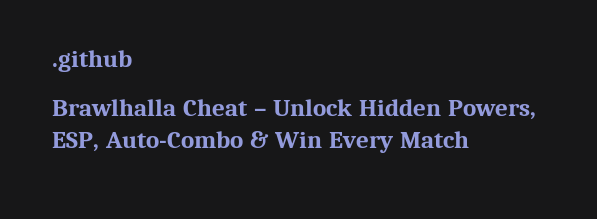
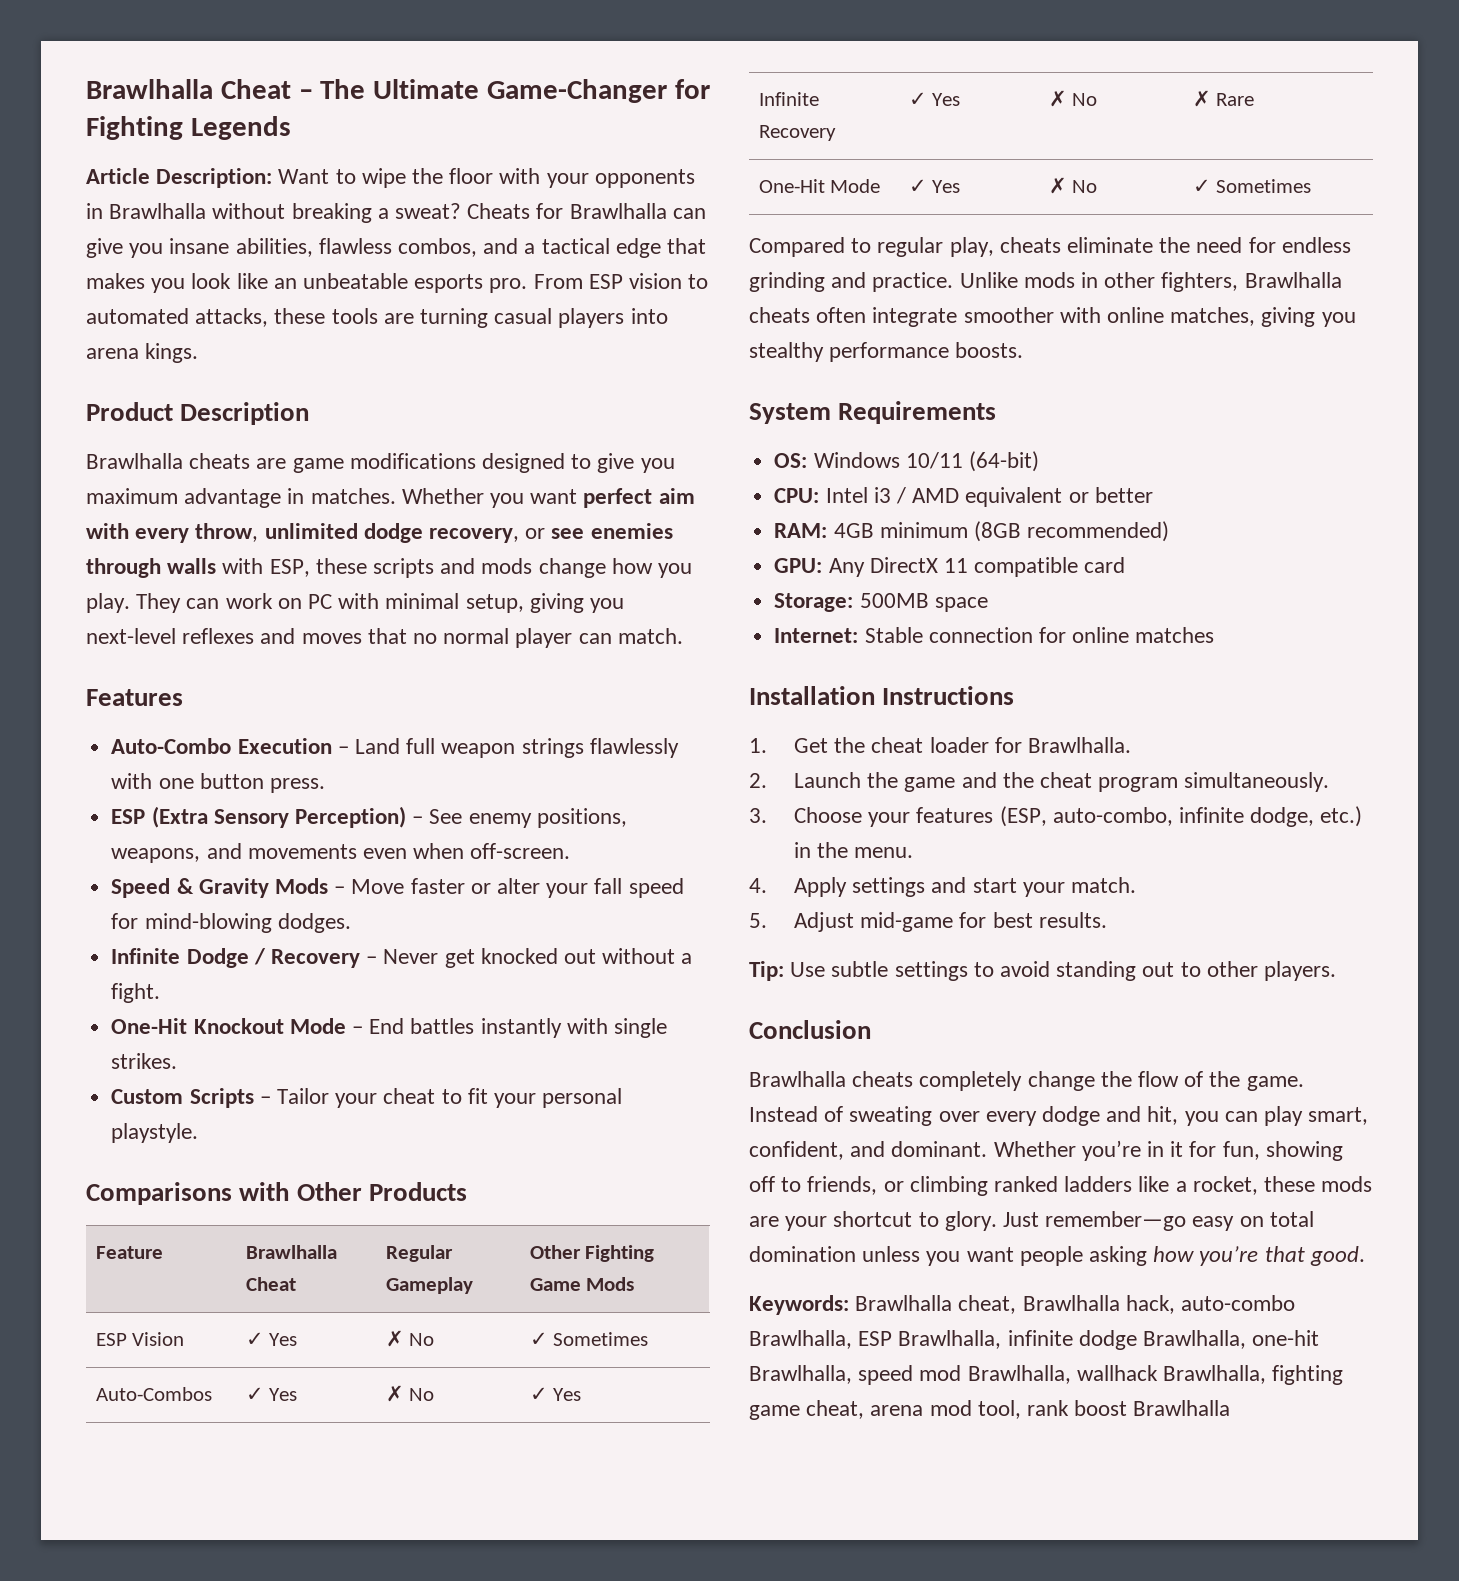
- .github
- Brawlhalla Cheat – Unlock Hidden Powers, ESP, Auto-Combo & Win Every Match
+ Brawlhalla Cheat – The Ultimate Game-Changer for Fighting Legends
+ Article Description: Want to wipe the floor with your opponents in Brawlhalla without breaking a sweat? Cheats for Brawlhalla can give you insane abilities, flawless combos, and a tactical edge that makes you look like an unbeatable esports pro. From ESP vision to automated attacks, these tools are turning casual players into arena kings.
+ Product Description
+ Brawlhalla cheats are game modifications designed to give you maximum advantage in matches. Whether you want perfect aim with every throw, unlimited dodge recovery, or see enemies through walls with ESP, these scripts and mods change how you play. They can work on PC with minimal setup, giving you next-level reflexes and moves that no normal player can match.
+ Features
+ Auto-Combo Execution – Land full weapon strings flawlessly with one button press.
+ ESP (Extra Sensory Perception) – See enemy positions, weapons, and movements even when off-screen.
+ Speed & Gravity Mods – Move faster or alter your fall speed for mind-blowing dodges.
+ Infinite Dodge / Recovery – Never get knocked out without a fight.
+ One-Hit Knockout Mode – End battles instantly with single strikes.
+ Custom Scripts – Tailor your cheat to fit your personal playstyle.
+ Comparisons with Other Products
+ Feature | Brawlhalla Cheat | Regular Gameplay | Other Fighting Game Mods
+ ESP Vision | ✓ Yes | ✗ No | ✓ Sometimes
+ Auto-Combos | ✓ Yes | ✗ No | ✓ Yes
+ Infinite Recovery | ✓ Yes | ✗ No | ✗ Rare
+ One-Hit Mode | ✓ Yes | ✗ No | ✓ Sometimes
+ Compared to regular play, cheats eliminate the need for endless grinding and practice. Unlike mods in other fighters, Brawlhalla cheats often integrate smoother with online matches, giving you stealthy performance boosts.
+ System Requirements
+ OS: Windows 10/11 (64-bit)
+ CPU: Intel i3 / AMD equivalent or better
+ RAM: 4GB minimum (8GB recommended)
+ GPU: Any DirectX 11 compatible card
+ Storage: 500MB space
+ Internet: Stable connection for online matches
+ Installation Instructions
+ 1. Get the cheat loader for Brawlhalla.
+ 2. Launch the game and the cheat program simultaneously.
+ 3. Choose your features (ESP, auto-combo, infinite dodge, etc.) in the menu.
+ 4. Apply settings and start your match.
+ 5. Adjust mid-game for best results.
+ Tip: Use subtle settings to avoid standing out to other players.
+ Conclusion
+ Brawlhalla cheats completely change the flow of the game. Instead of sweating over every dodge and hit, you can play smart, confident, and dominant. Whether you’re in it for fun, showing off to friends, or climbing ranked ladders like a rocket, these mods are your shortcut to glory. Just remember—go easy on total domination unless you want people asking how you’re that good.
+ Keywords: Brawlhalla cheat, Brawlhalla hack, auto-combo Brawlhalla, ESP Brawlhalla, infinite dodge Brawlhalla, one-hit Brawlhalla, speed mod Brawlhalla, wallhack Brawlhalla, fighting game cheat, arena mod tool, rank boost Brawlhalla

